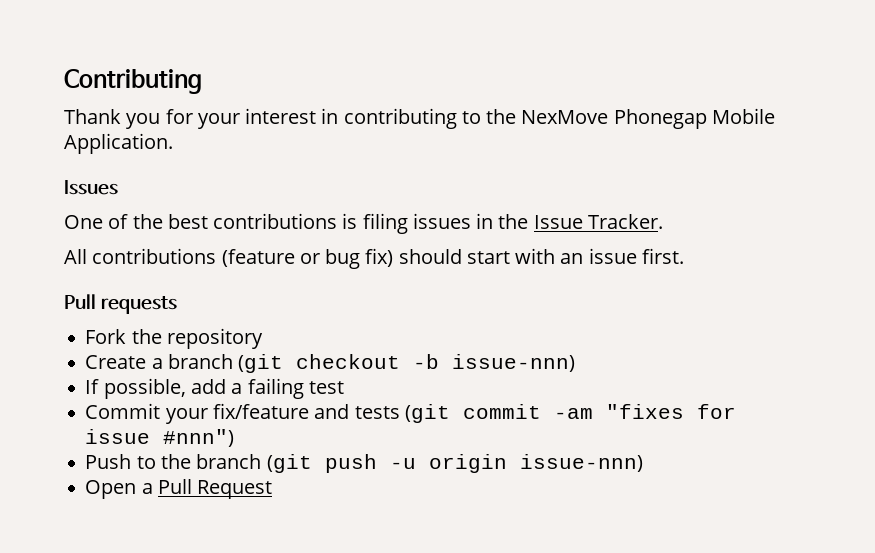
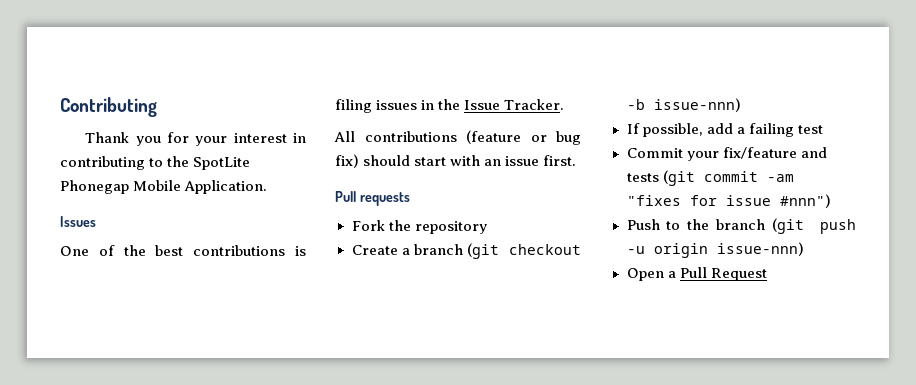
- Thank you for your interest in contributing to the NexMove Phonegap Mobile Application.
+ Thank you for your interest in contributing to the SpotLite Phonegap Mobile Application.

